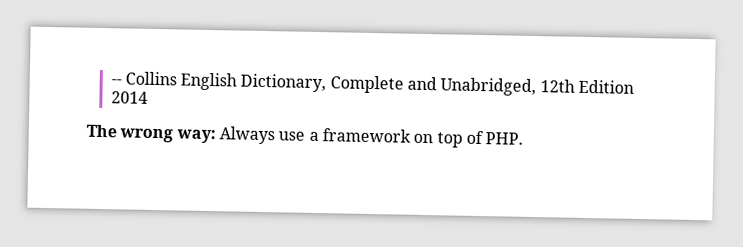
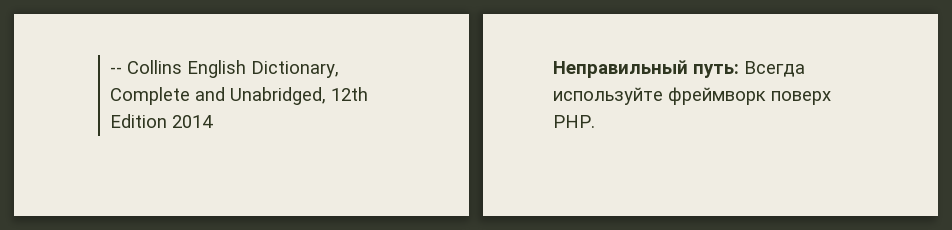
- The wrong way: Always use a framework on top of PHP.
+ Неправильный путь: Всегда используйте фреймворк поверх PHP.

